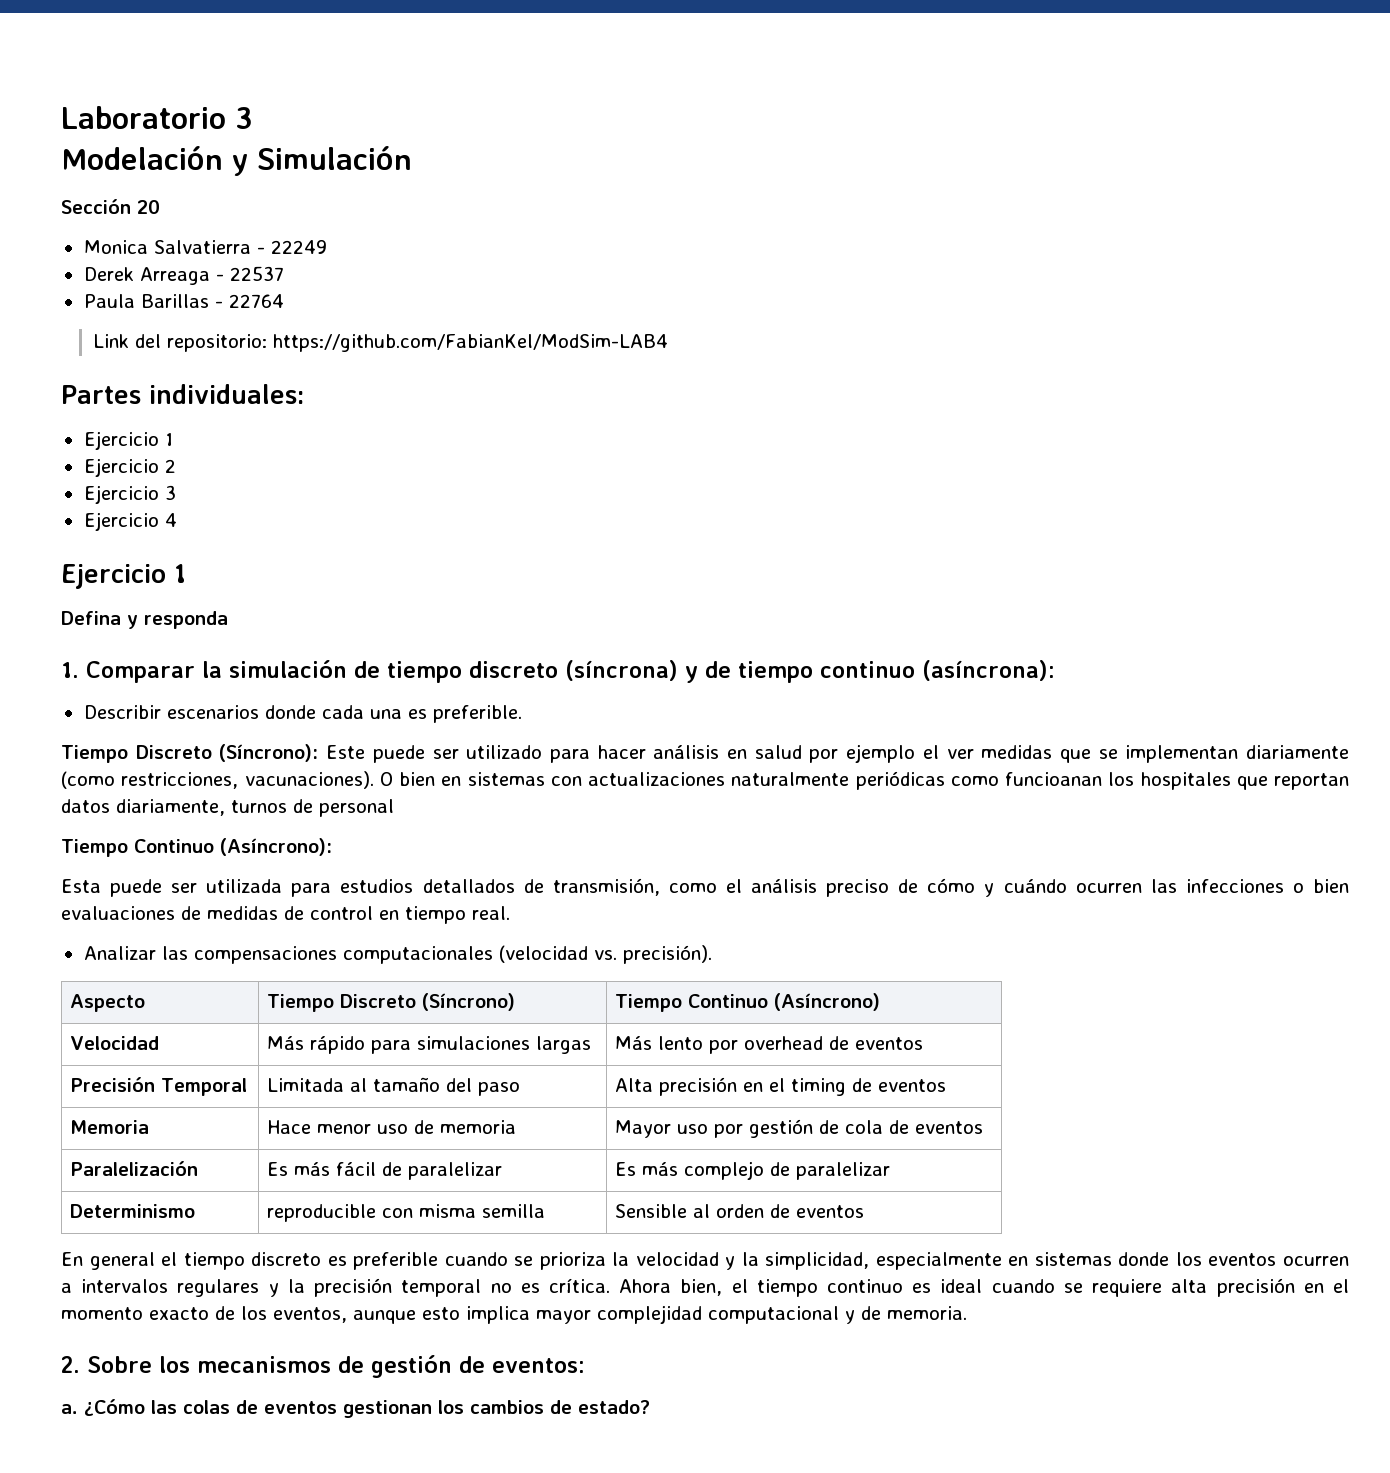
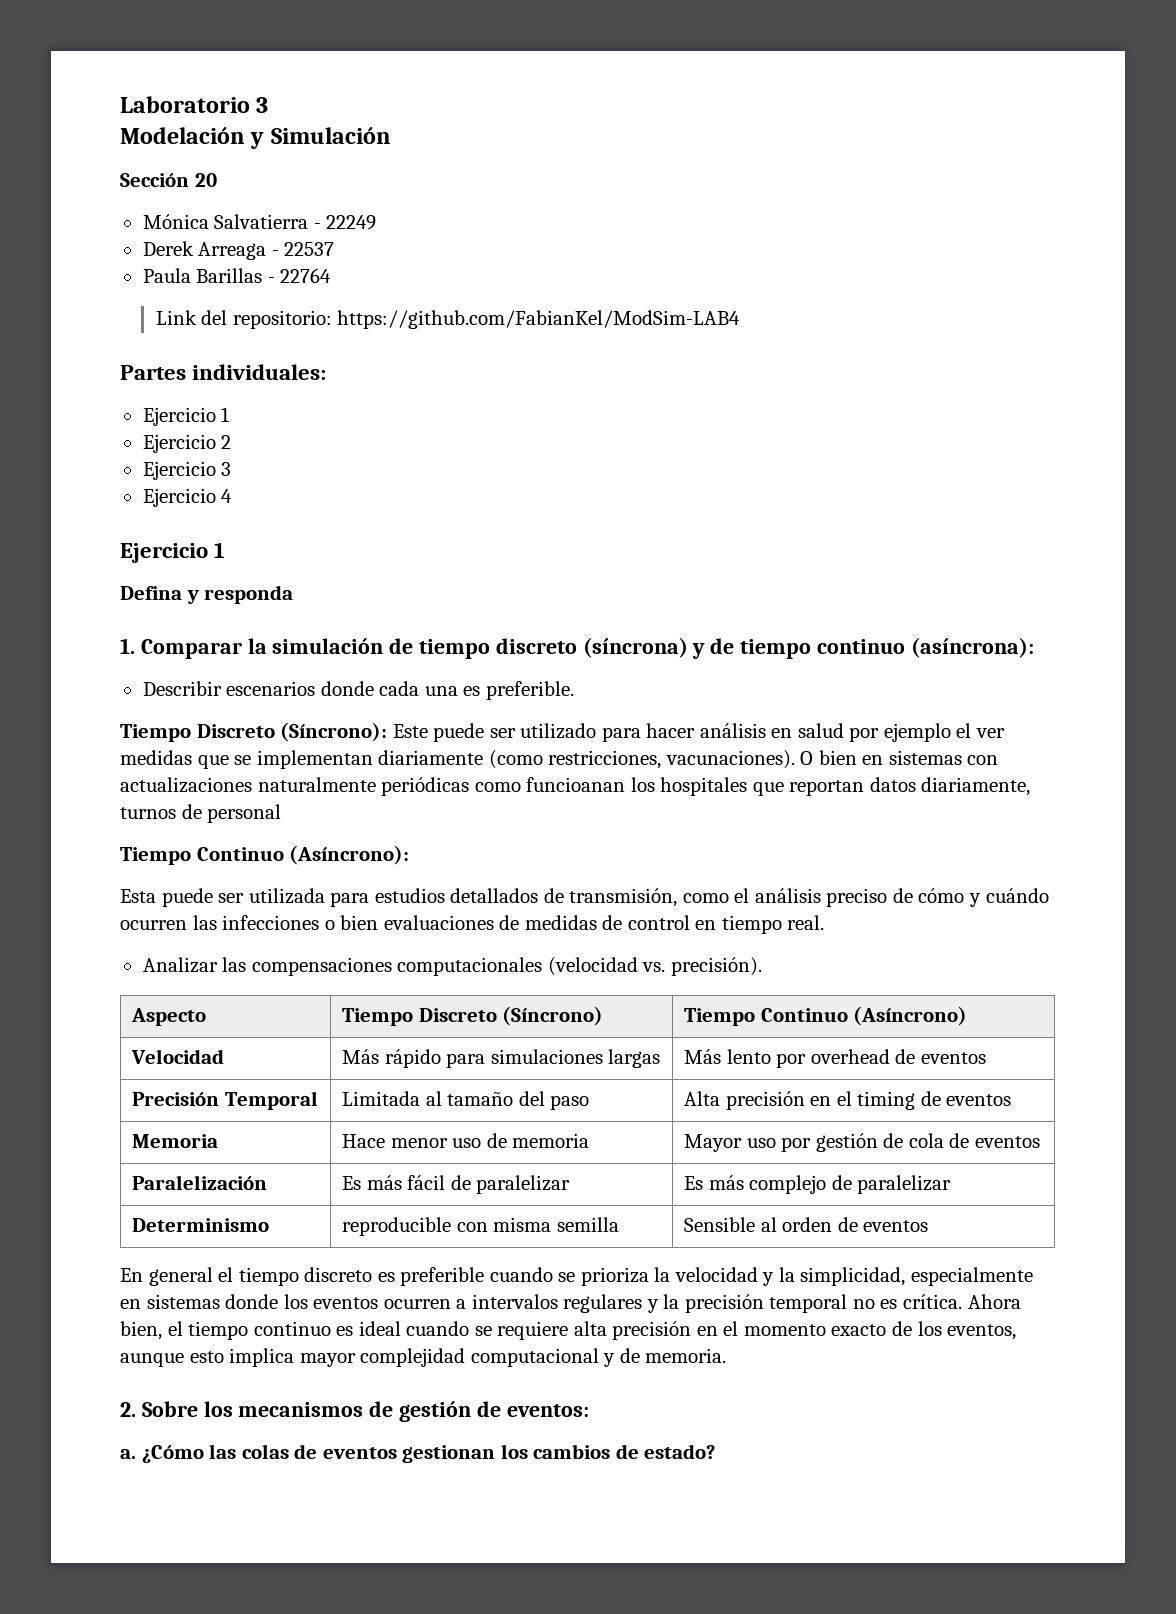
- Monica Salvatierra - 22249
+ Mónica Salvatierra - 22249

